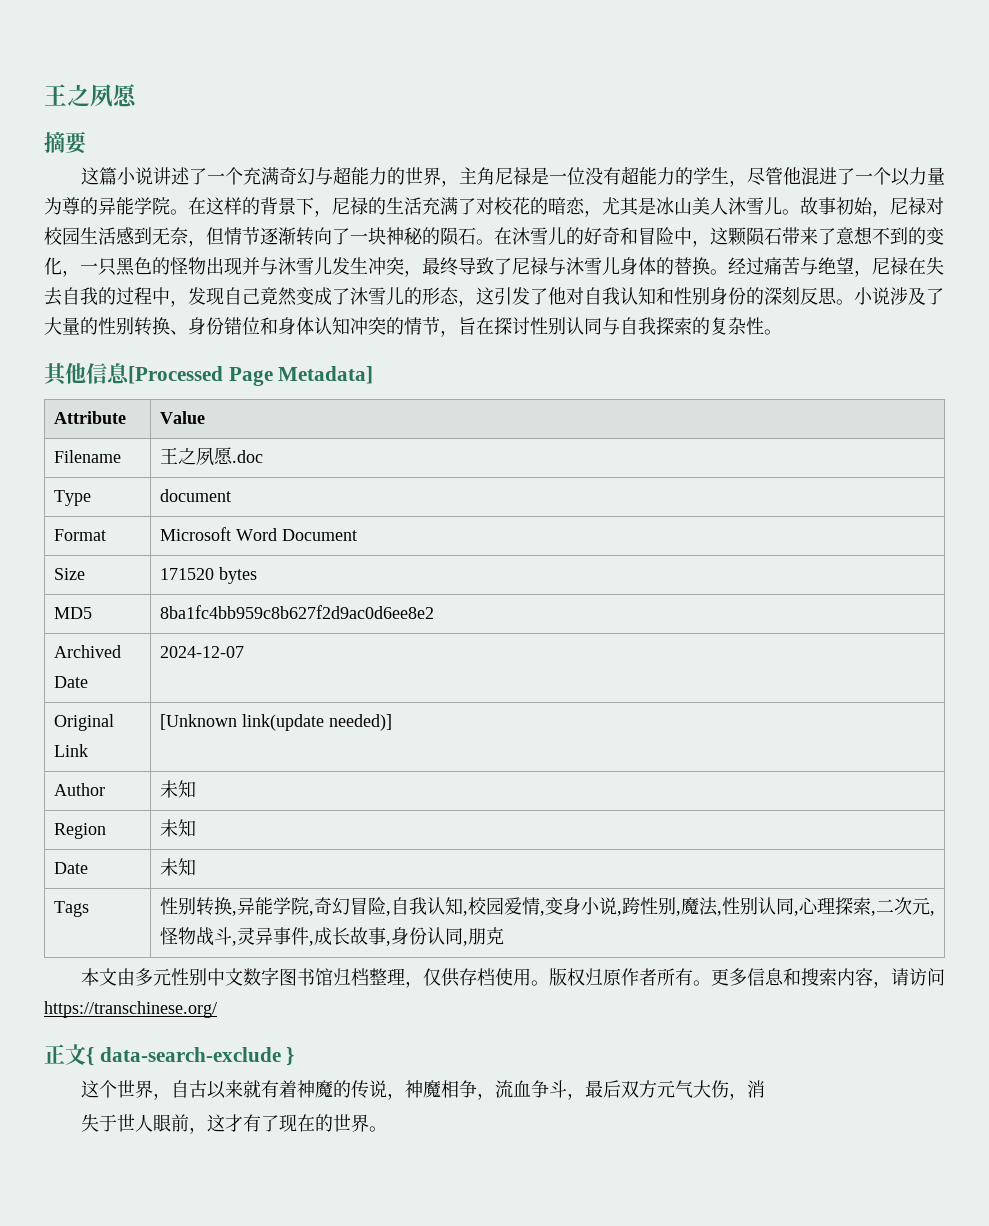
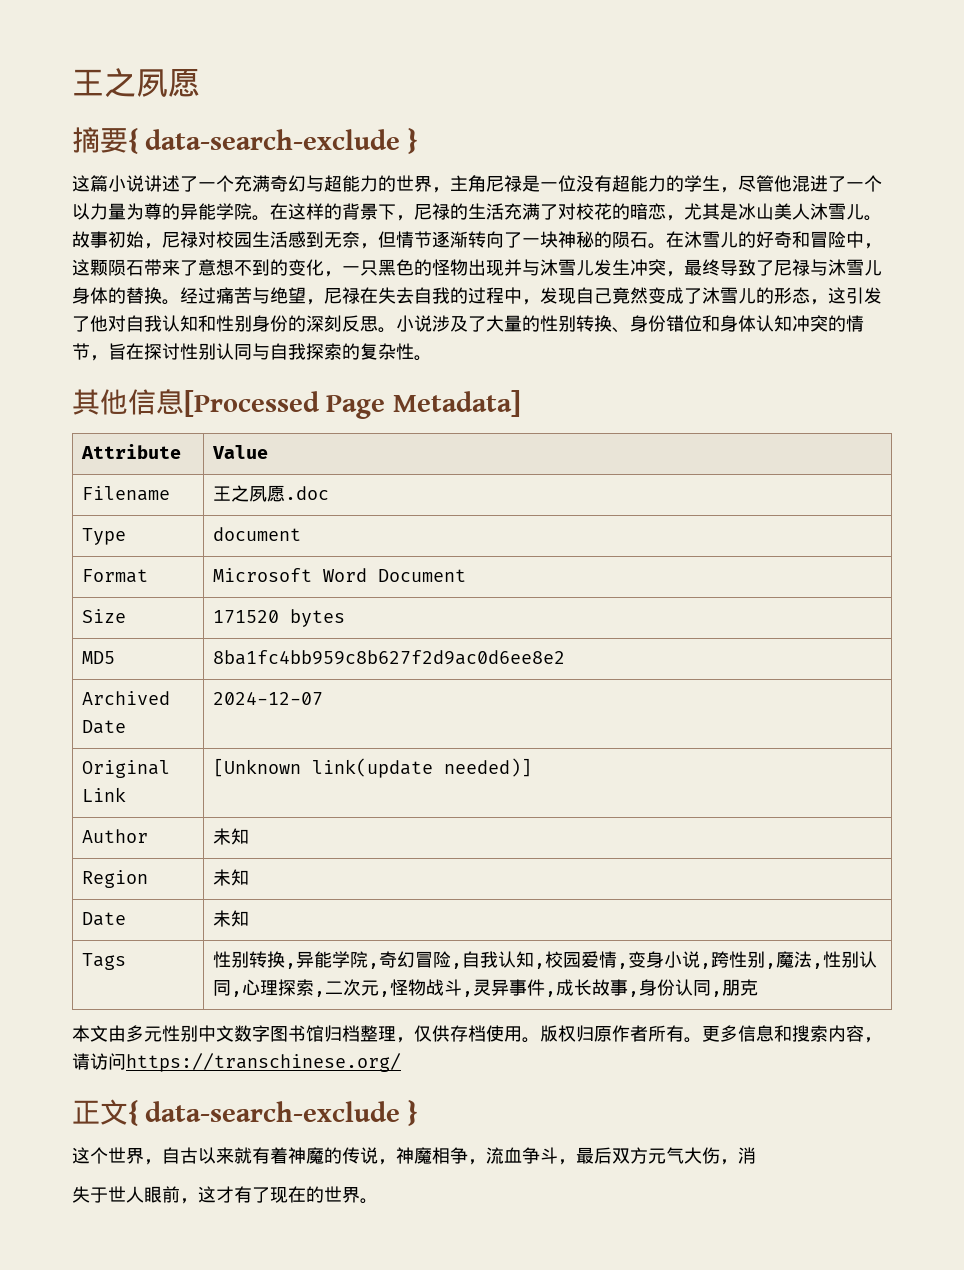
- 摘要
+ 摘要{ data-search-exclude }

